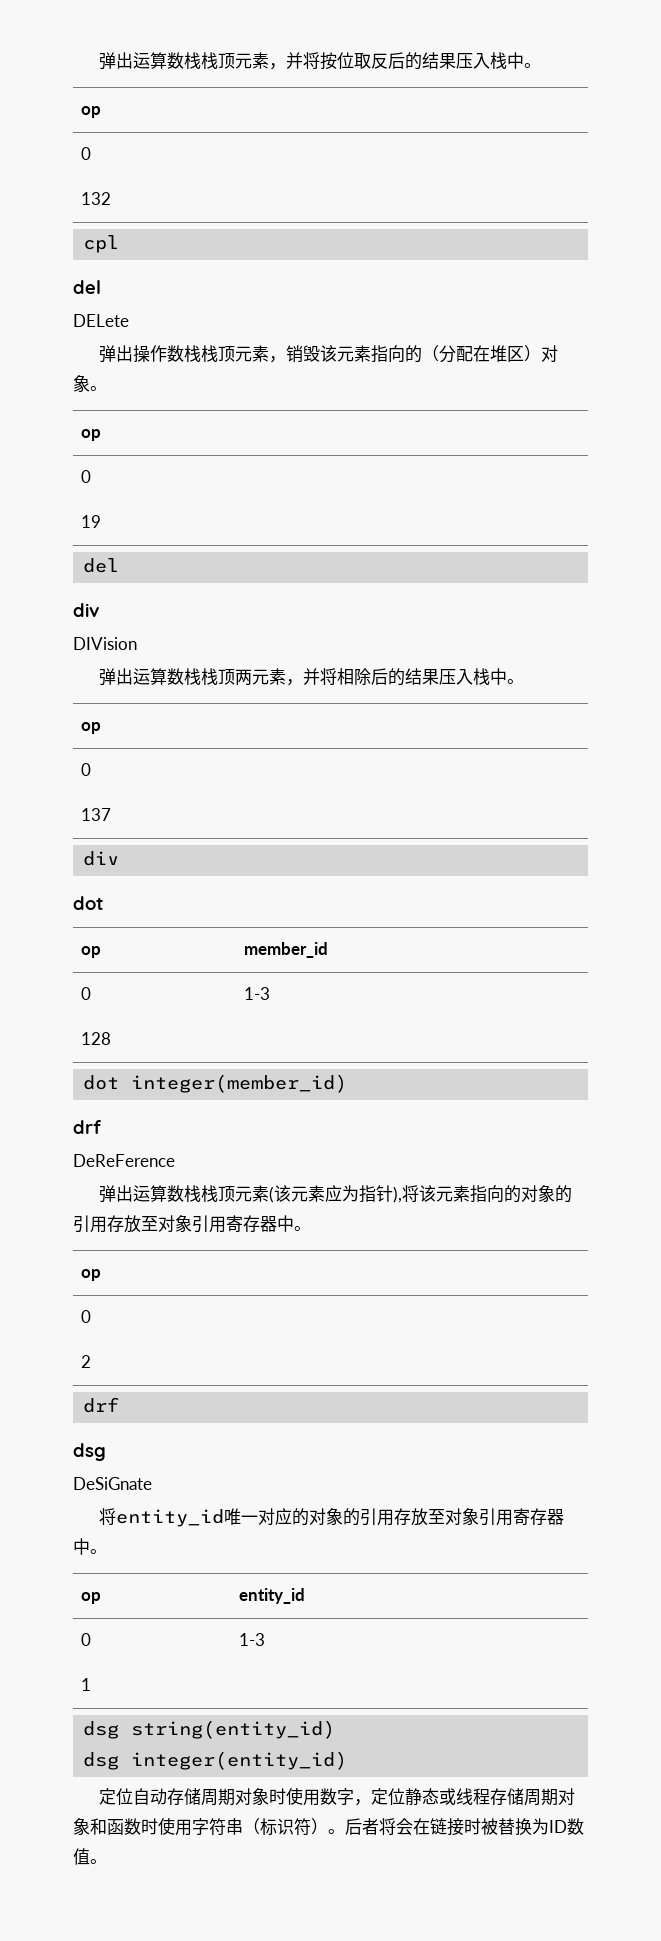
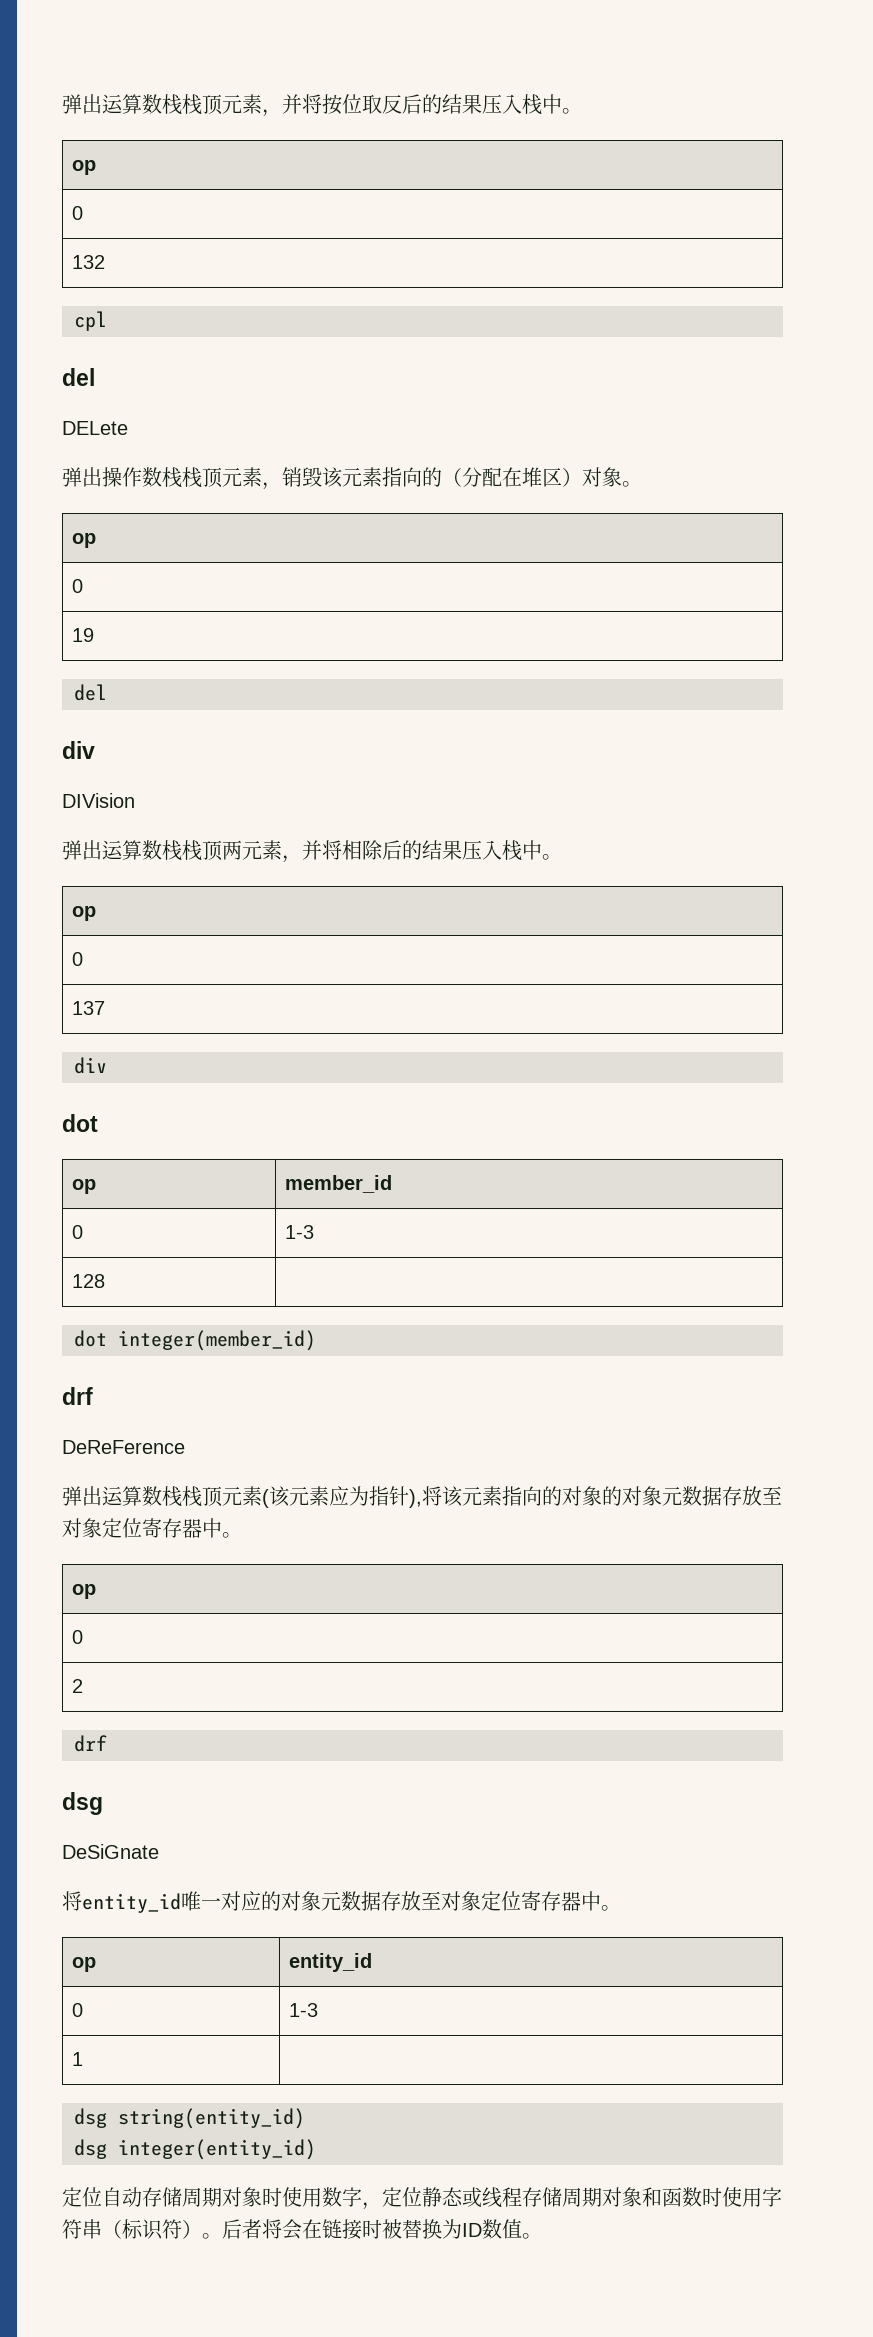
- 弹出运算数栈栈顶元素(该元素应为指针),将该元素指向的对象的引用存放至对象引用寄存器中。
+ 弹出运算数栈栈顶元素(该元素应为指针),将该元素指向的对象的对象元数据存放至对象定位寄存器中。
- 将entity_id唯一对应的对象的引用存放至对象引用寄存器中。
+ 将entity_id唯一对应的对象元数据存放至对象定位寄存器中。

